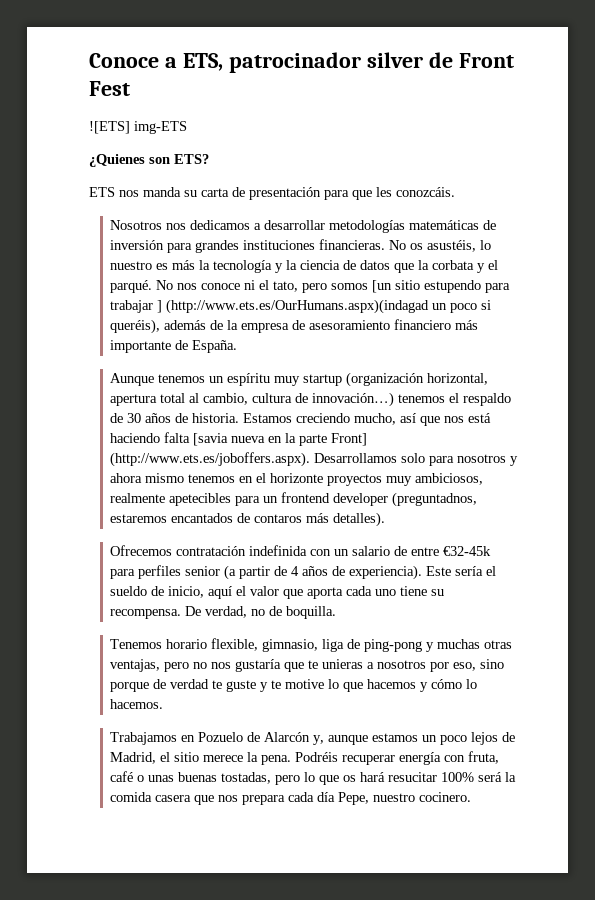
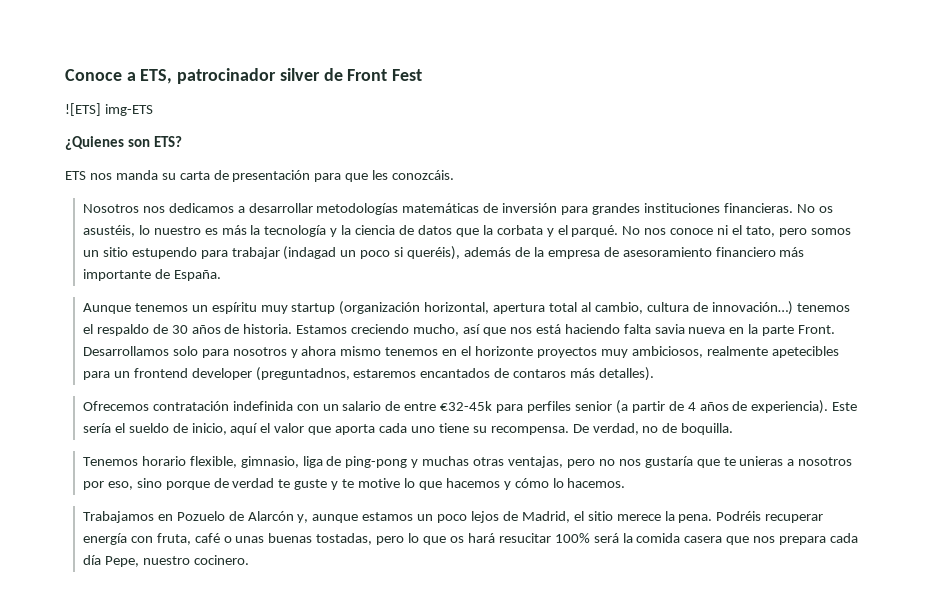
- No nos conoce ni el tato, pero somos [un sitio estupendo para trabajar ] (http://www.ets.es/OurHumans.aspx)(indagad un poco si queréis), además de la empresa de asesoramiento financiero más importante de España.
+ No nos conoce ni el tato, pero somos un sitio estupendo para trabajar (indagad un poco si queréis), además de la empresa de asesoramiento financiero más importante de España.
- Estamos creciendo mucho, así que nos está haciendo falta [savia nueva en la parte Front] (http://www.ets.es/joboffers.aspx). Desarrollamos solo para nosotros y ahora mismo tenemos en el horizonte proyectos muy ambiciosos, realmente apetecibles para un frontend developer (preguntadnos, estaremos encantados de contaros más detalles).
+ Estamos creciendo mucho, así que nos está haciendo falta savia nueva en la parte Front. Desarrollamos solo para nosotros y ahora mismo tenemos en el horizonte proyectos muy ambiciosos, realmente apetecibles para un frontend developer (preguntadnos, estaremos encantados de contaros más detalles).

